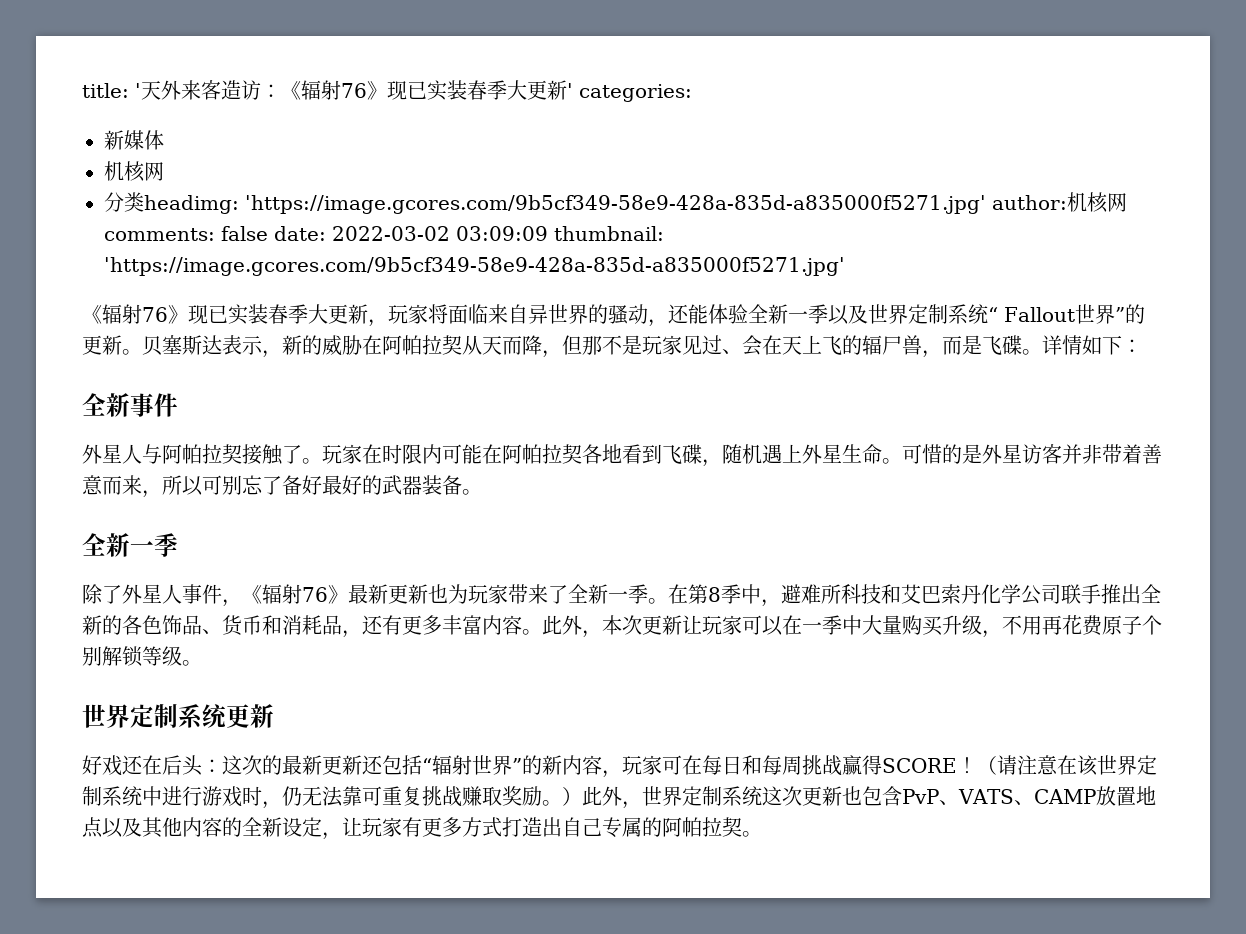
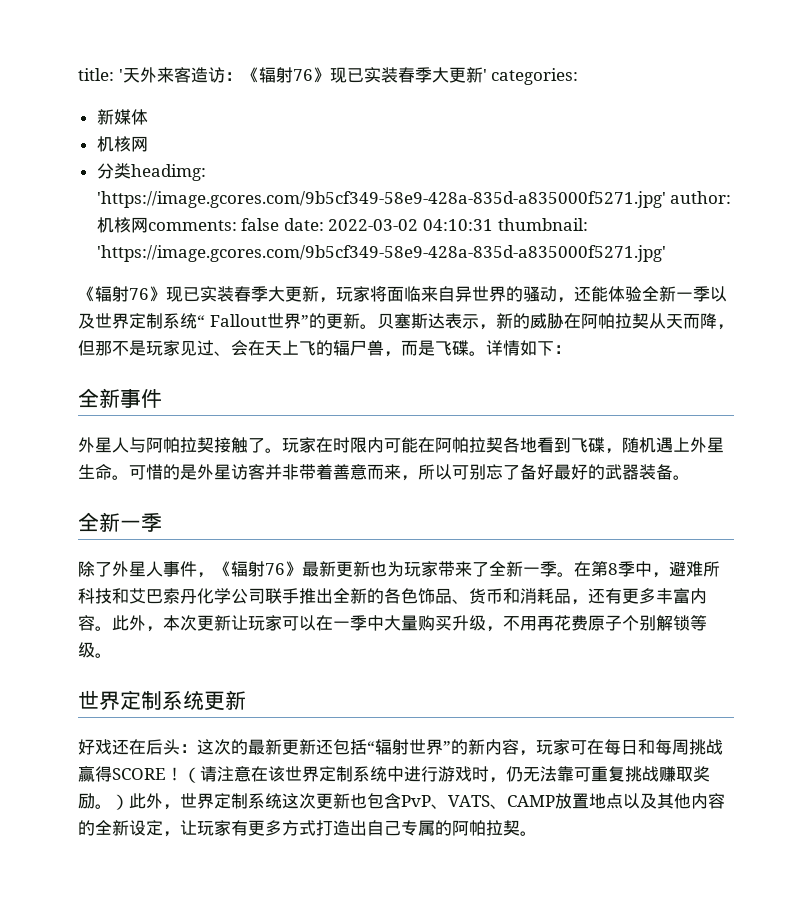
- 分类headimg: 'https://image.gcores.com/9b5cf349-58e9-428a-835d-a835000f5271.jpg' author:机核网comments: false date: 2022-03-02 03:09:09 thumbnail: 'https://image.gcores.com/9b5cf349-58e9-428a-835d-a835000f5271.jpg'
+ 分类headimg: 'https://image.gcores.com/9b5cf349-58e9-428a-835d-a835000f5271.jpg' author:机核网comments: false date: 2022-03-02 04:10:31 thumbnail: 'https://image.gcores.com/9b5cf349-58e9-428a-835d-a835000f5271.jpg'

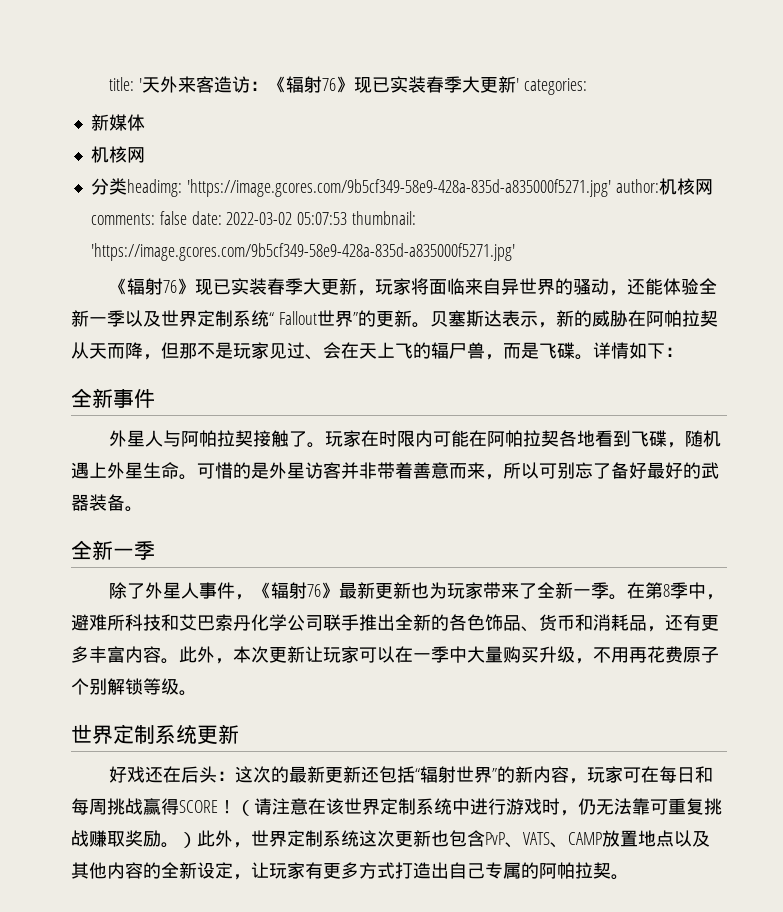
- 分类headimg: 'https://image.gcores.com/9b5cf349-58e9-428a-835d-a835000f5271.jpg' author:机核网comments: false date: 2022-03-02 04:10:31 thumbnail: 'https://image.gcores.com/9b5cf349-58e9-428a-835d-a835000f5271.jpg'
+ 分类headimg: 'https://image.gcores.com/9b5cf349-58e9-428a-835d-a835000f5271.jpg' author:机核网comments: false date: 2022-03-02 05:07:53 thumbnail: 'https://image.gcores.com/9b5cf349-58e9-428a-835d-a835000f5271.jpg'

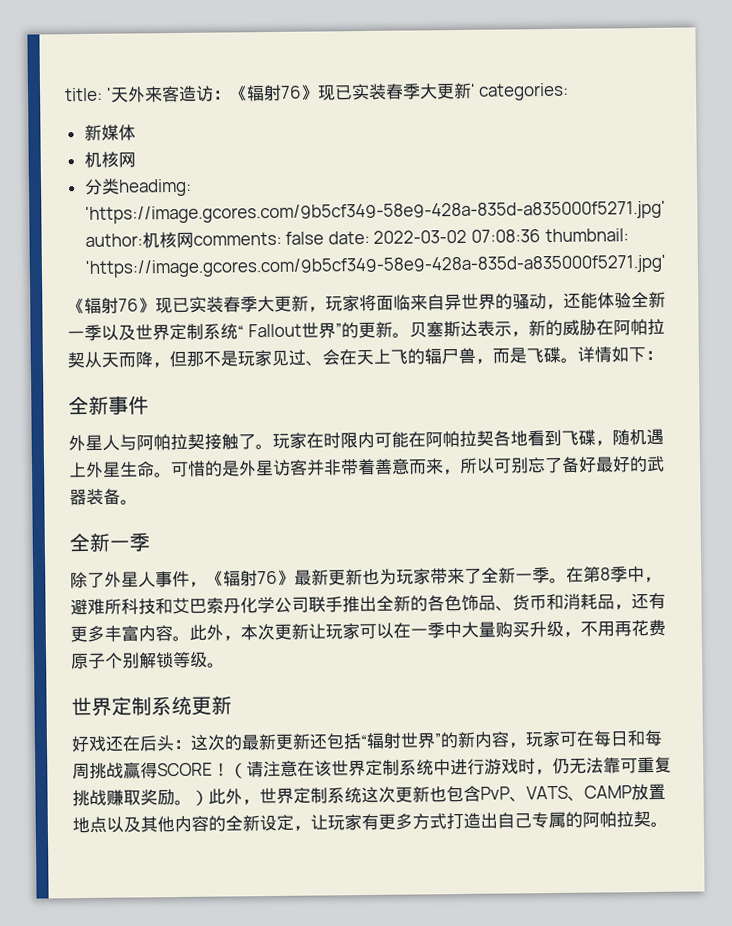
- 分类headimg: 'https://image.gcores.com/9b5cf349-58e9-428a-835d-a835000f5271.jpg' author:机核网comments: false date: 2022-03-02 05:07:53 thumbnail: 'https://image.gcores.com/9b5cf349-58e9-428a-835d-a835000f5271.jpg'
+ 分类headimg: 'https://image.gcores.com/9b5cf349-58e9-428a-835d-a835000f5271.jpg' author:机核网comments: false date: 2022-03-02 07:08:36 thumbnail: 'https://image.gcores.com/9b5cf349-58e9-428a-835d-a835000f5271.jpg'

